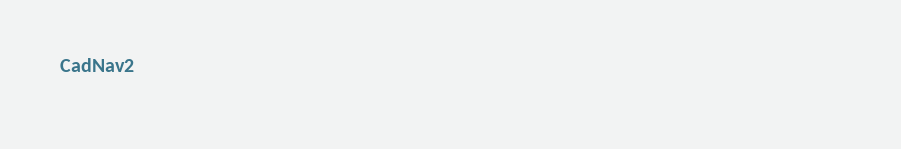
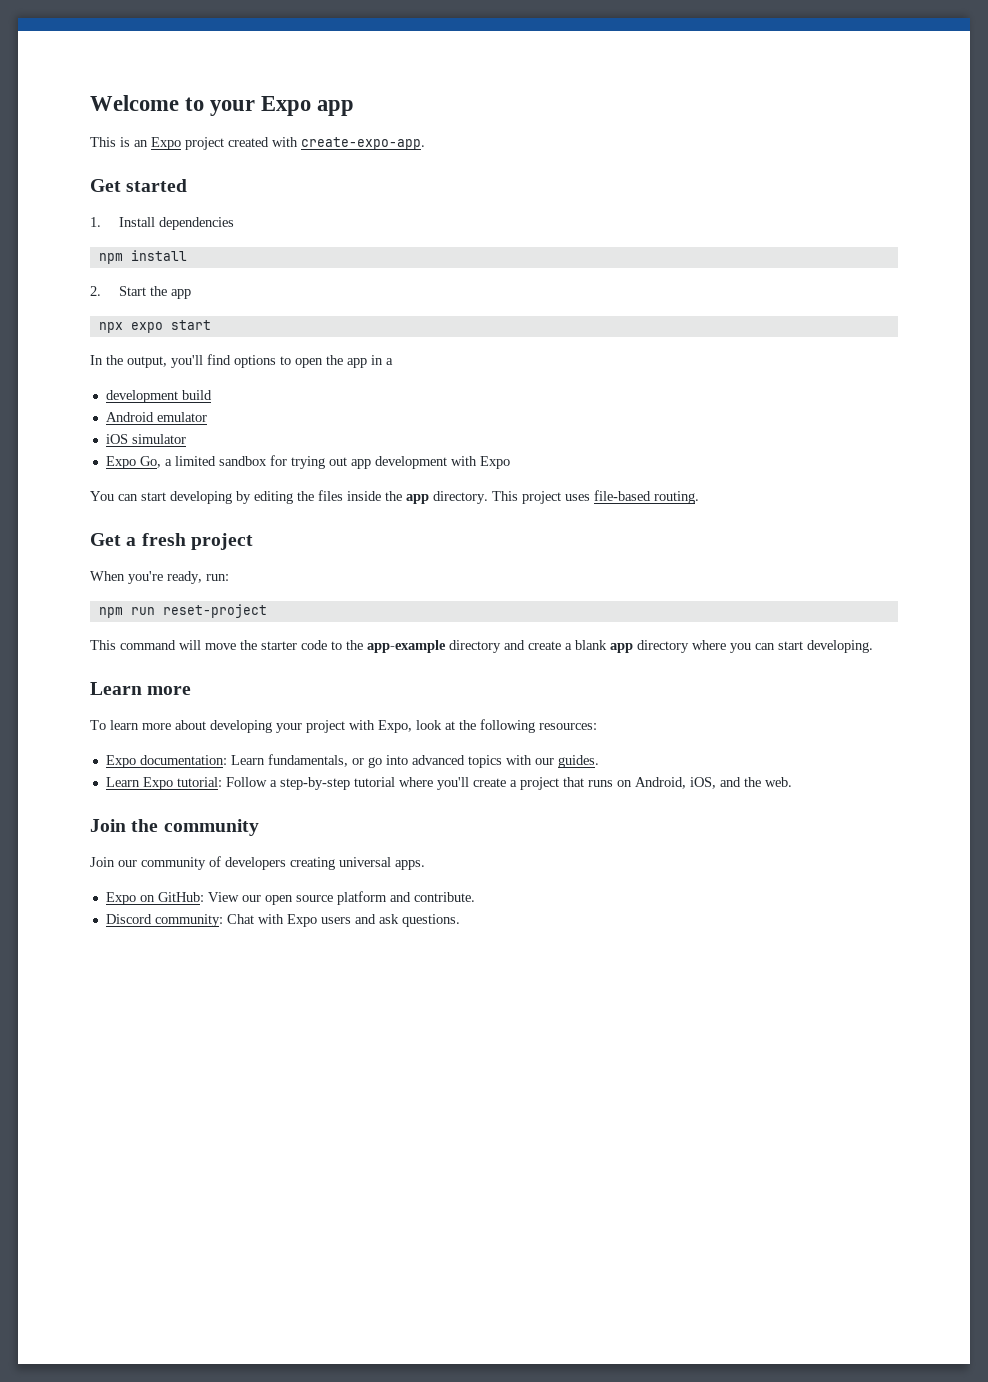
- CadNav2
+ Welcome to your Expo app
+ This is an Expo project created with create-expo-app.
+ Get started
+ 1. Install dependencies
+ npm install
+ 2. Start the app
+ npx expo start
+ In the output, you'll find options to open the app in a
+ development build
+ Android emulator
+ iOS simulator
+ Expo Go, a limited sandbox for trying out app development with Expo
+ You can start developing by editing the files inside the app directory. This project uses file-based routing.
+ Get a fresh project
+ When you're ready, run:
+ npm run reset-project
+ This command will move the starter code to the app-example directory and create a blank app directory where you can start developing.
+ Learn more
+ To learn more about developing your project with Expo, look at the following resources:
+ Expo documentation: Learn fundamentals, or go into advanced topics with our guides.
+ Learn Expo tutorial: Follow a step-by-step tutorial where you'll create a project that runs on Android, iOS, and the web.
+ Join the community
+ Join our community of developers creating universal apps.
+ Expo on GitHub: View our open source platform and contribute.
+ Discord community: Chat with Expo users and ask questions.

